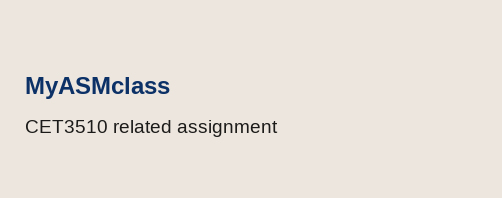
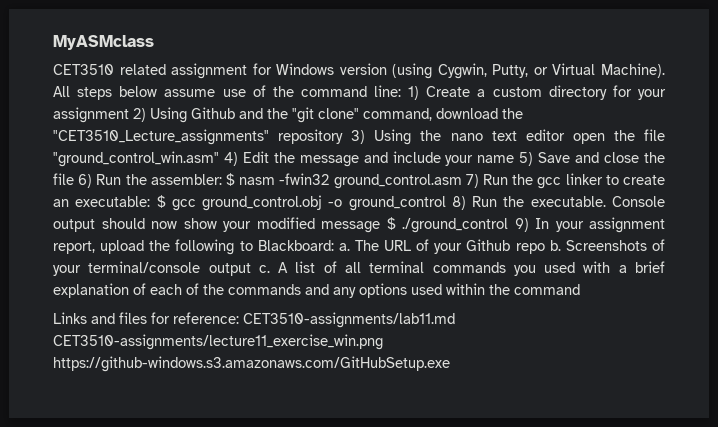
- CET3510 related assignment
+ CET3510 related assignment for Windows version (using Cygwin, Putty, or Virtual Machine). All steps below assume use of the command line: 1) Create a custom directory for your assignment 2) Using Github and the "git clone" command, download the "CET3510_Lecture_assignments" repository 3) Using the nano text editor open the file "ground_control_win.asm" 4) Edit the message and include your name 5) Save and close the file 6) Run the assembler: $ nasm -fwin32 ground_control.asm 7) Run the gcc linker to create an executable: $ gcc ground_control.obj -o ground_control 8) Run the executable. Console output should now show your modified message $ ./ground_control 9) In your assignment report, upload the following to Blackboard: a. The URL of your Github repo b. Screenshots of your terminal/console output c. A list of all terminal commands you used with a brief explanation of each of the commands and any options used within the command
+ Links and files for reference: CET3510-assignments/lab11.md CET3510-assignments/lecture11_exercise_win.png https://github-windows.s3.amazonaws.com/GitHubSetup.exe

